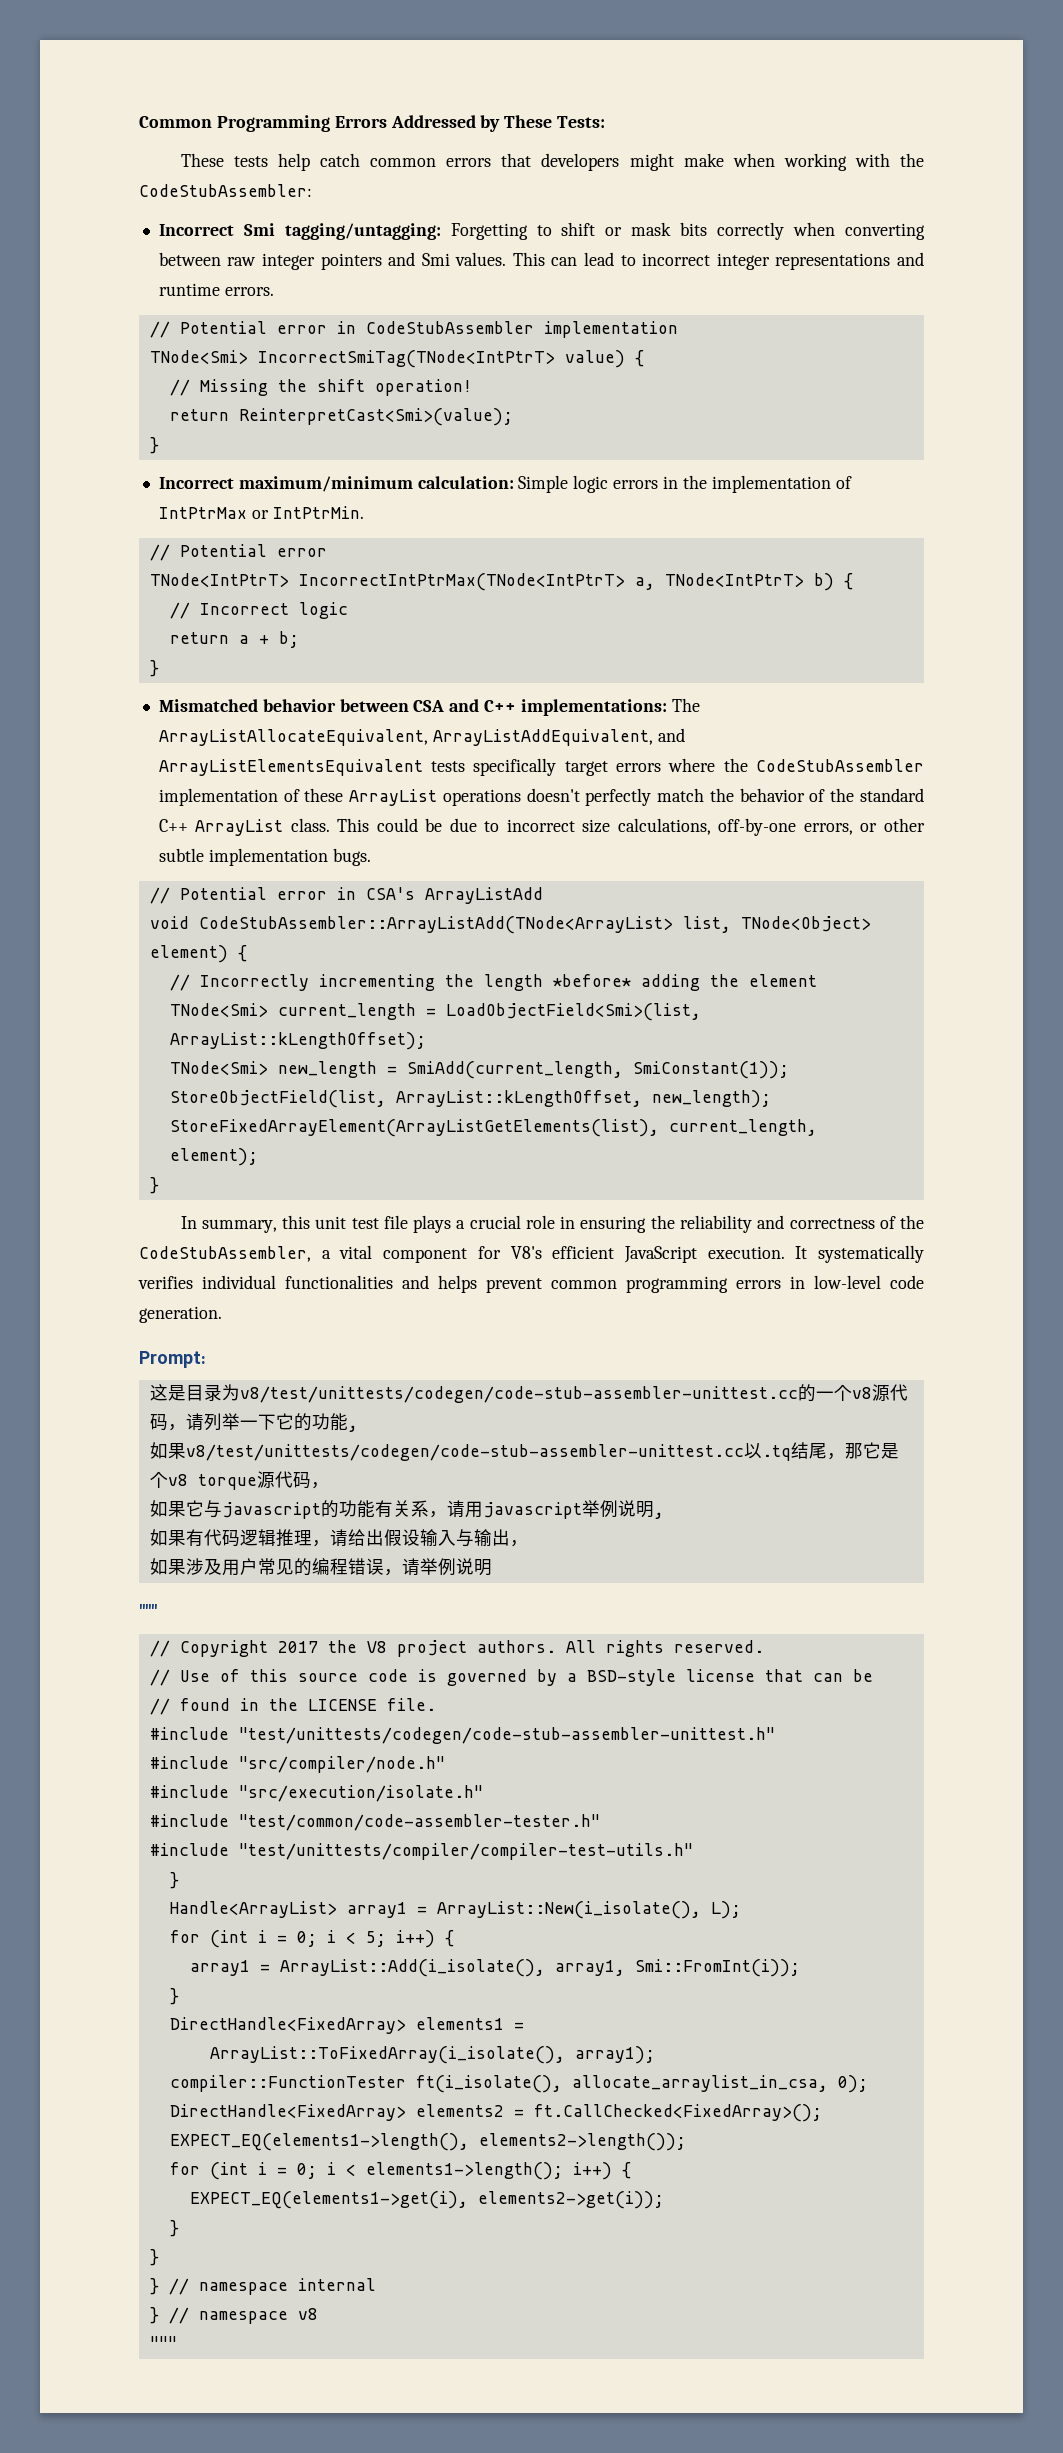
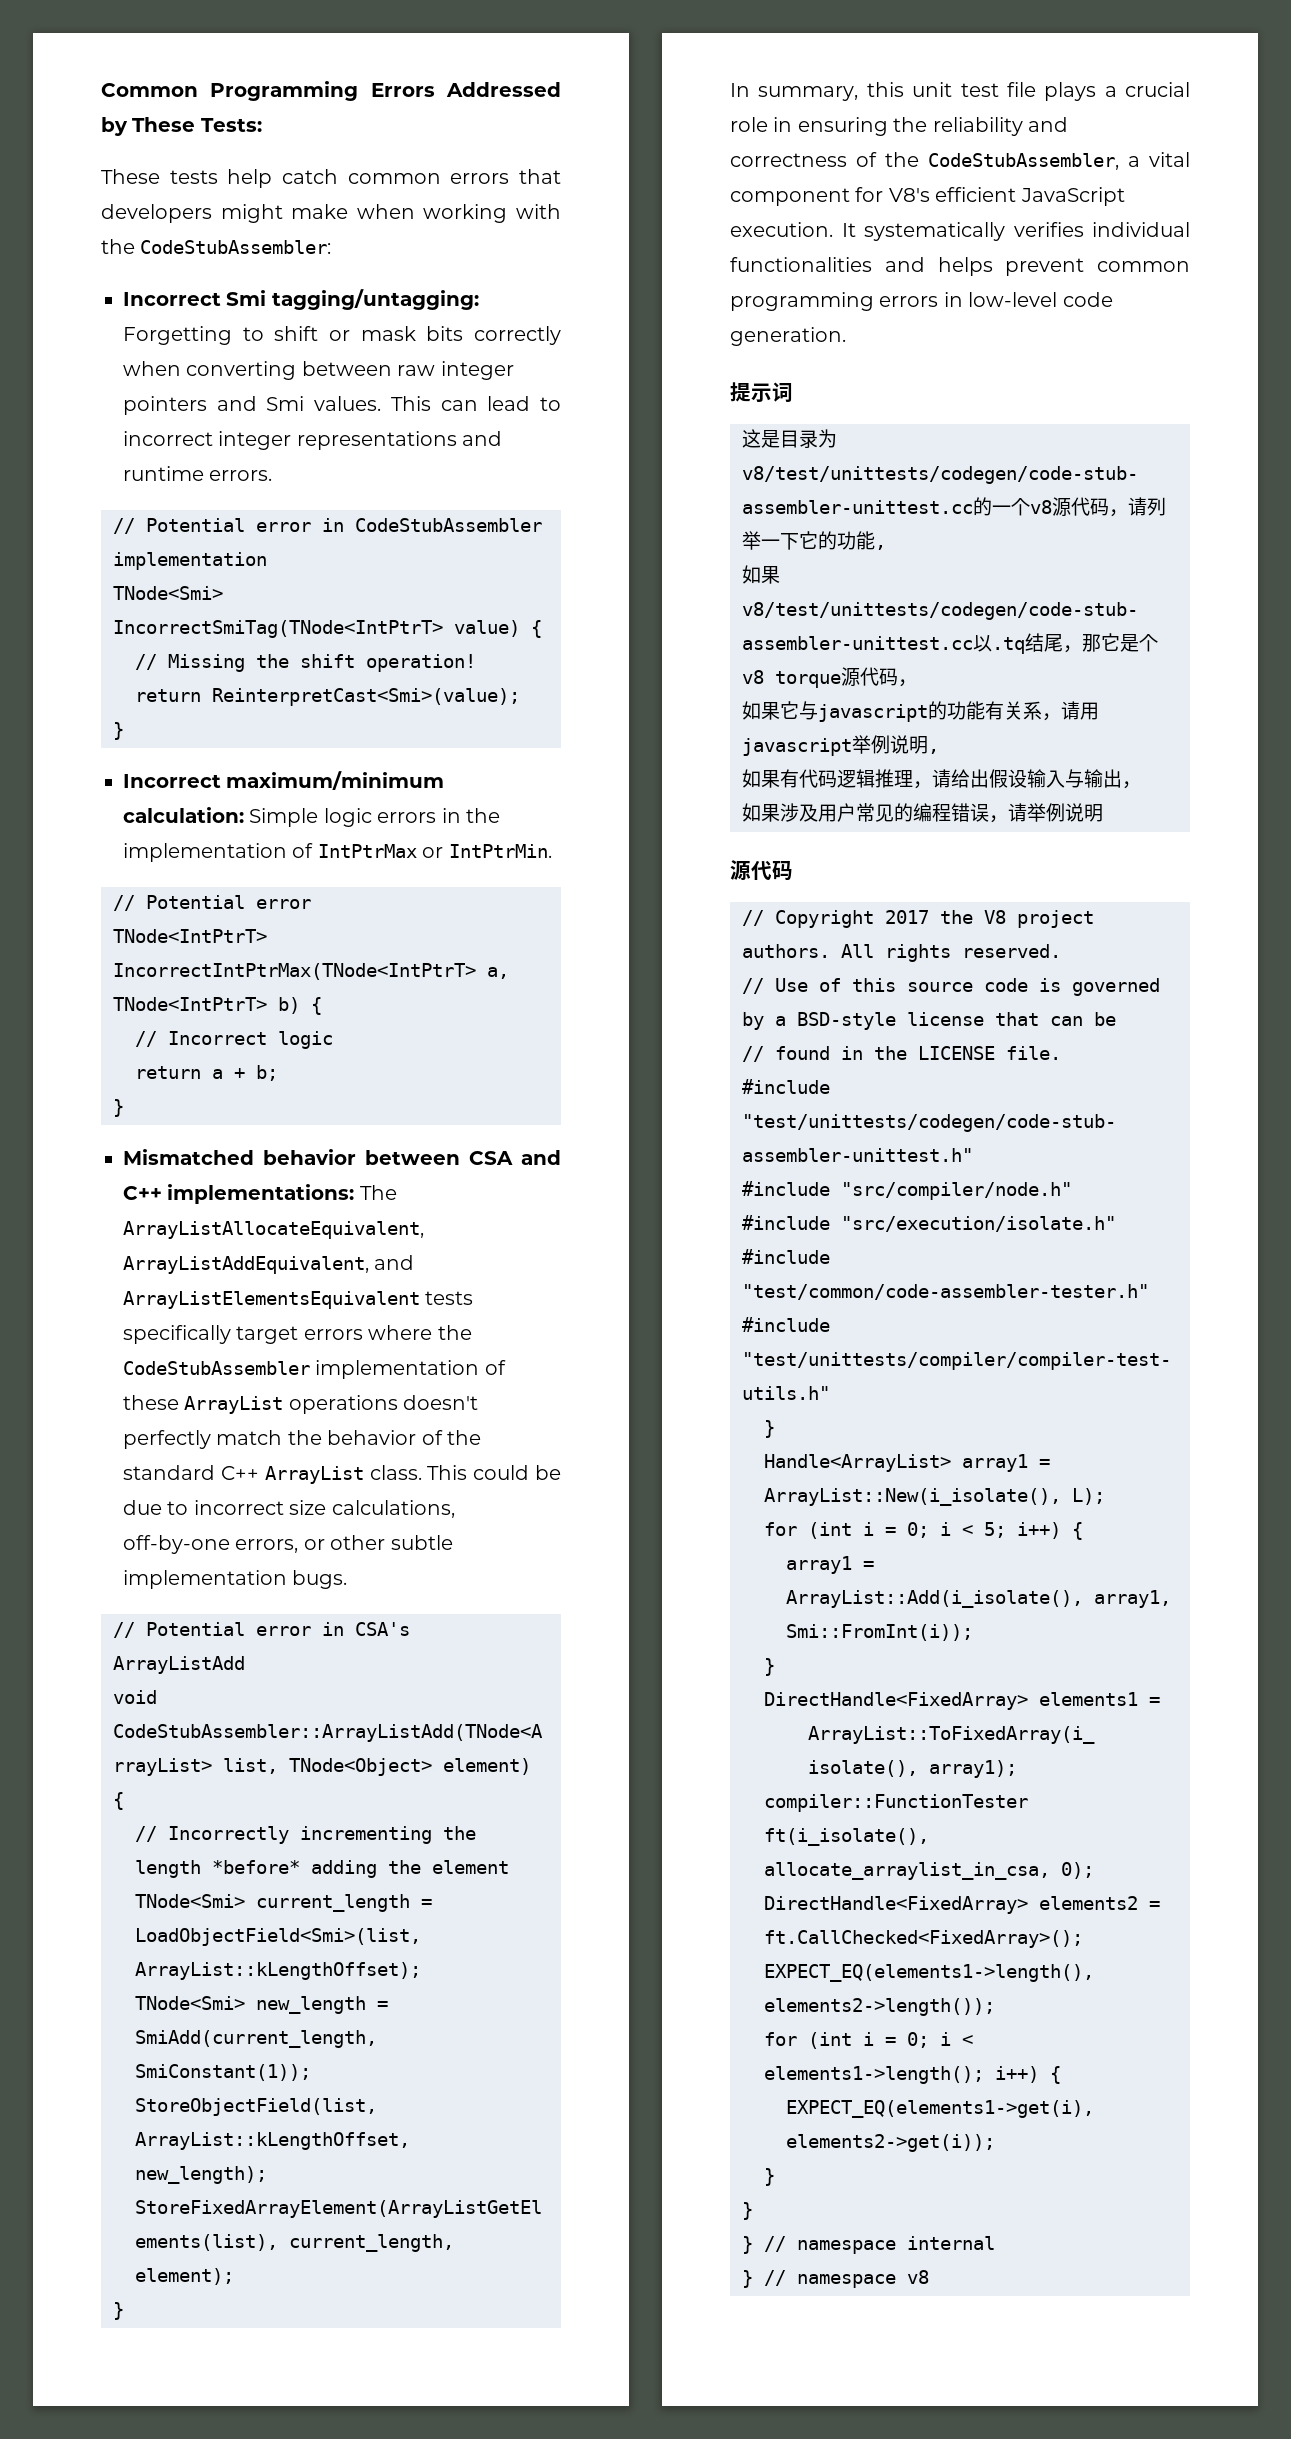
- Prompt:
+ 提示词
  如果涉及用户常见的编程错误，请举例说明
- """
+ 源代码
  } // namespace v8
- """

